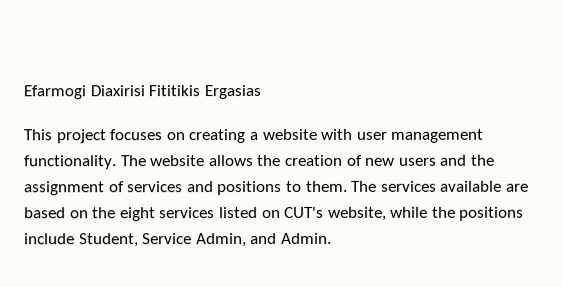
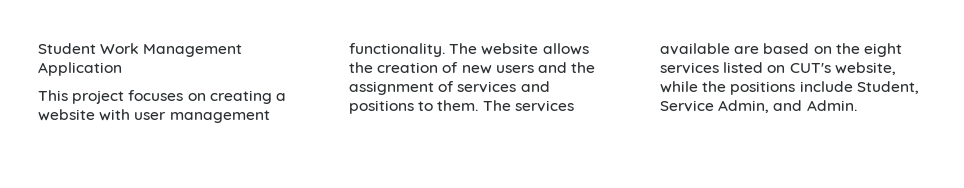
- Efarmogi Diaxirisi Fititikis Ergasias
+ Student Work Management Application

